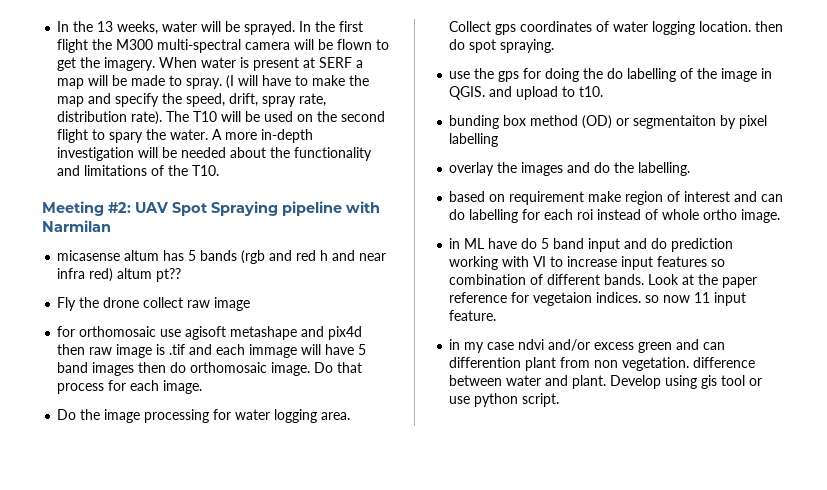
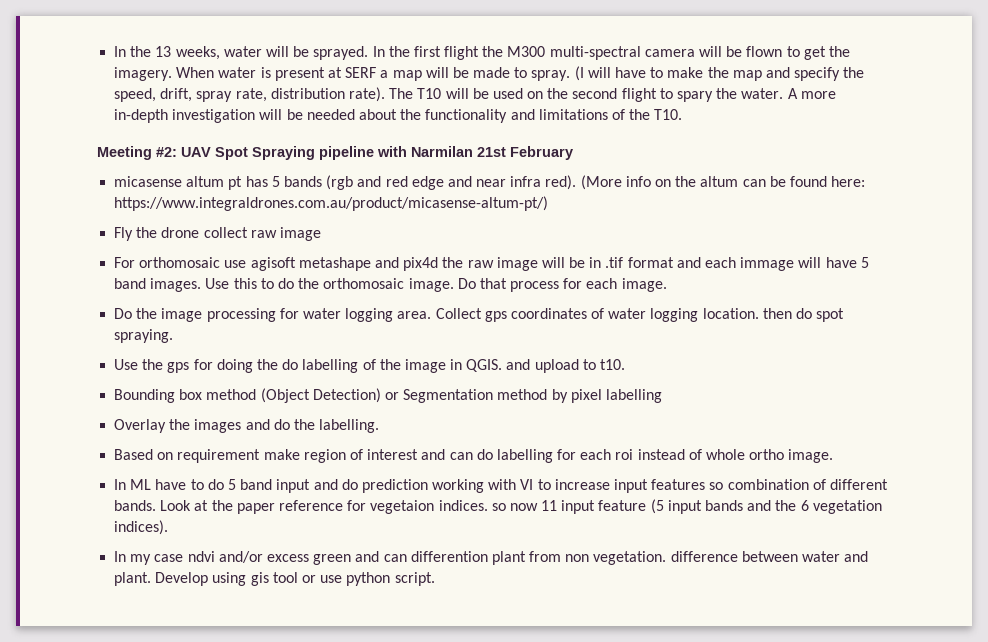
- Meeting #2: UAV Spot Spraying pipeline with Narmilan
+ Meeting #2: UAV Spot Spraying pipeline with Narmilan 21st February
- micasense altum has 5 bands (rgb and red h and near infra red) altum pt??
+ micasense altum pt has 5 bands (rgb and red edge and near infra red). (More info on the altum can be found here: https://www.integraldrones.com.au/product/micasense-altum-pt/)
- for orthomosaic use agisoft metashape and pix4d then raw image is .tif and each immage will have 5 band images then do orthomosaic image.
+ For orthomosaic use agisoft metashape and pix4d the raw image will be in .tif format and each immage will have 5 band images. Use this to do the orthomosaic image.
- use the gps for doing the do labelling of the image in QGIS. and upload to t10.
+ Use the gps for doing the do labelling of the image in QGIS. and upload to t10.
- bunding box method (OD) or segmentaiton by pixel labelling
+ Bounding box method (Object Detection) or Segmentation method by pixel labelling
- overlay the images and do the labelling.
+ Overlay the images and do the labelling.
- based on requirement make region of interest and can do labelling for each roi instead of whole ortho image.
+ Based on requirement make region of interest and can do labelling for each roi instead of whole ortho image.
- in ML have do 5 band input and do prediction working with VI to increase input features so combination of different bands.
+ In ML have to do 5 band input and do prediction working with VI to increase input features so combination of different bands.
- Look at the paper reference for vegetaion indices. so now 11 input feature.
- in my case ndvi and/or excess green and can differention plant from non vegetation. difference between water and plant.
+ Look at the paper reference for vegetaion indices. so now 11 input feature (5 input bands and the 6 vegetation indices).
+ In my case ndvi and/or excess green and can differention plant from non vegetation. difference between water and plant.

